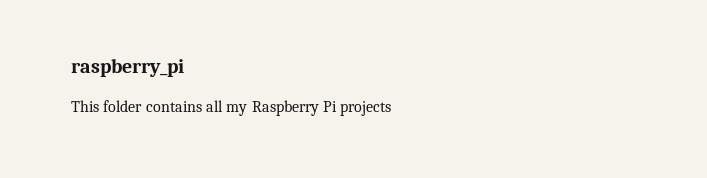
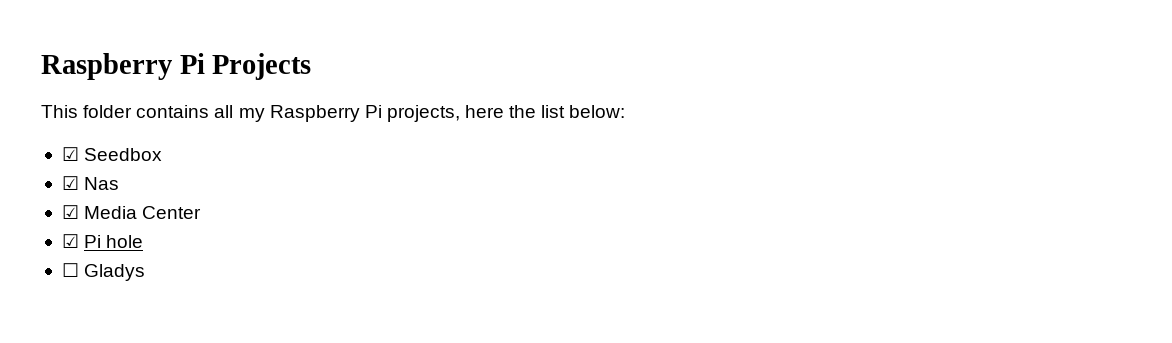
- raspberry_pi
+ Raspberry Pi Projects
- This folder contains all my Raspberry Pi projects
+ This folder contains all my Raspberry Pi projects, here the list below:
+ ☑ Seedbox
+ ☑ Nas
+ ☑ Media Center
+ ☑ Pi hole
+ ☐ Gladys

